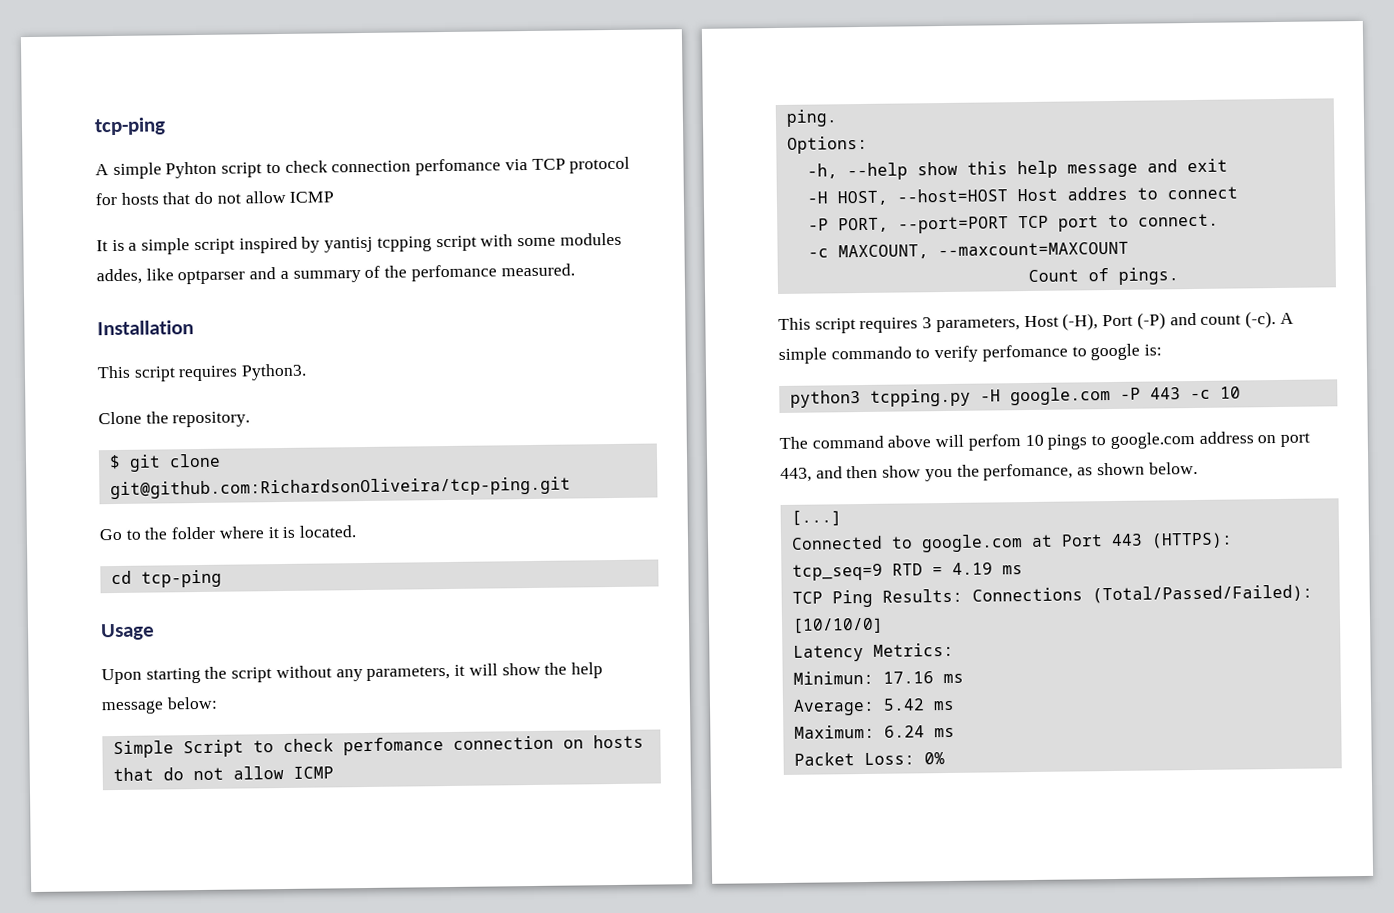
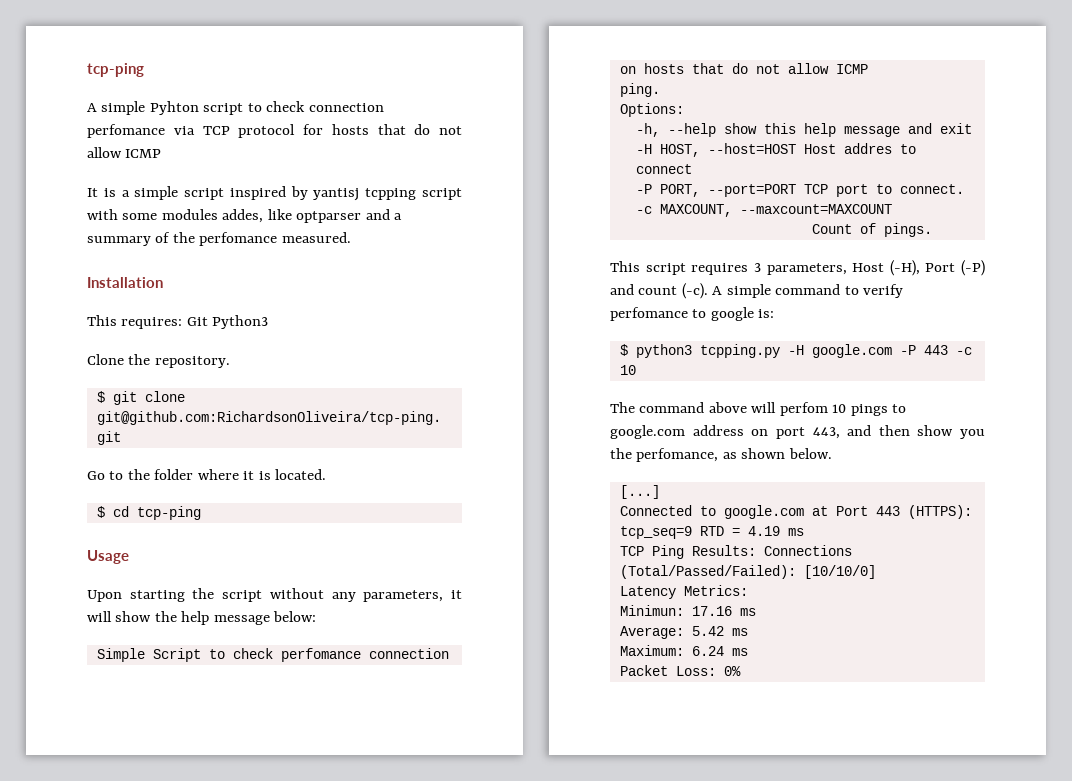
- This script requires Python3.
+ This requires: Git Python3
- cd tcp-ping
+ $ cd tcp-ping
- A simple commando to verify perfomance to google is:
+ A simple command to verify perfomance to google is:
- python3 tcpping.py -H google.com -P 443 -c 10
+ $ python3 tcpping.py -H google.com -P 443 -c 10

